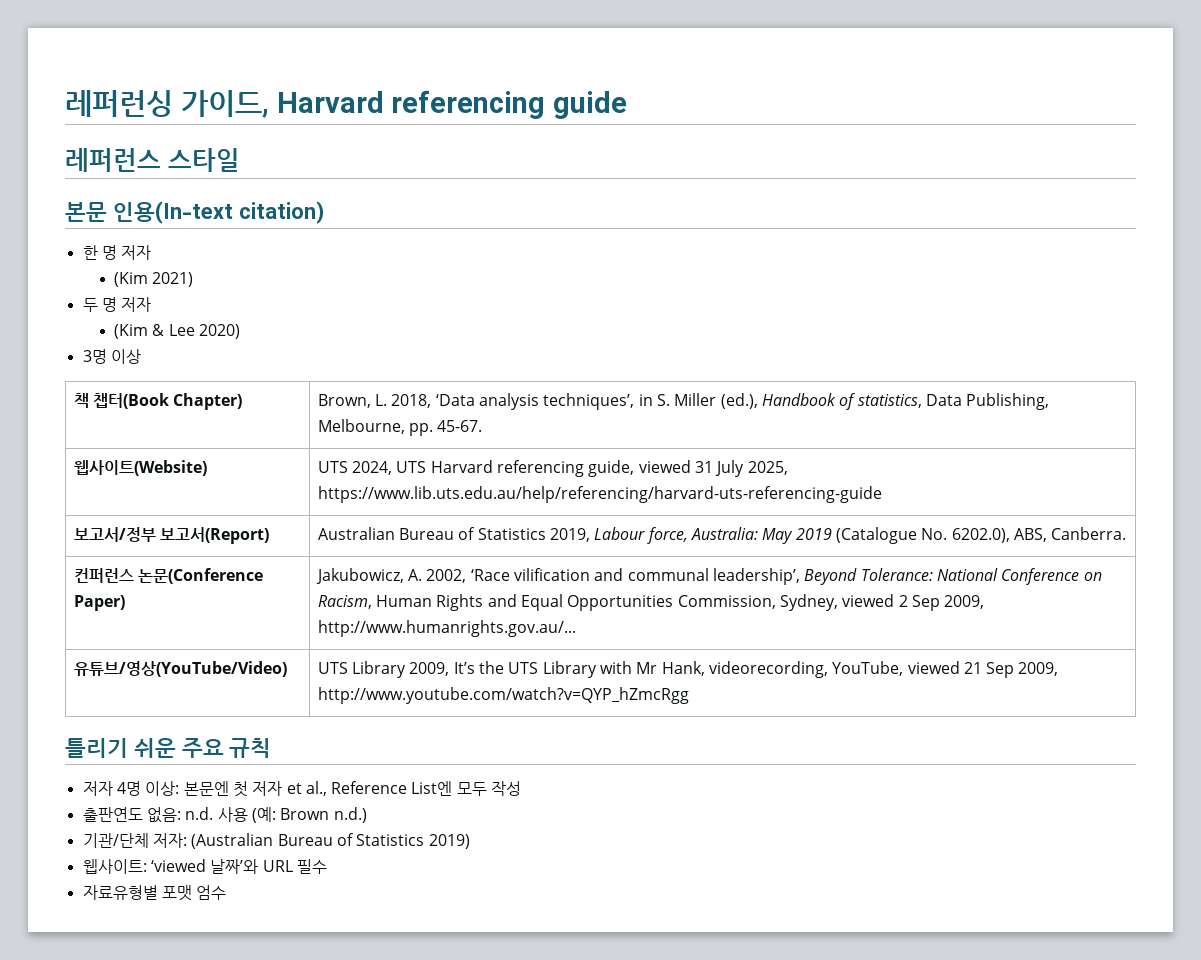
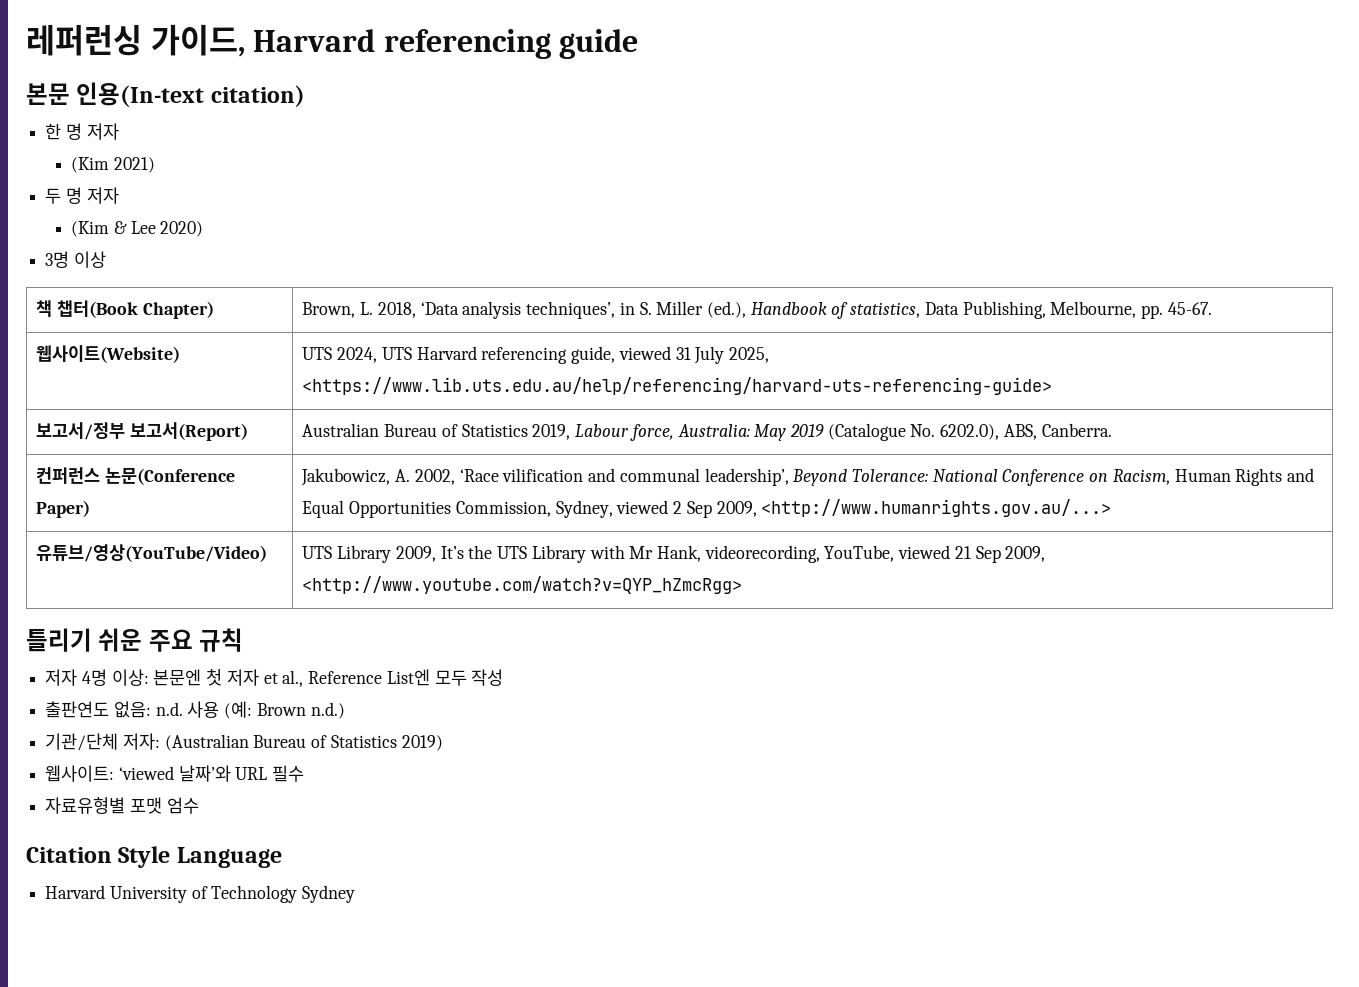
- 레퍼런스 스타일
- 웹사이트(Website) | UTS 2024, UTS Harvard referencing guide, viewed 31 July 2025, https://www.lib.uts.edu.au/help/referencing/harvard-uts-referencing-guide
+ 웹사이트(Website) | UTS 2024, UTS Harvard referencing guide, viewed 31 July 2025, <https://www.lib.uts.edu.au/help/referencing/harvard-uts-referencing-guide>
- 컨퍼런스 논문(Conference Paper) | Jakubowicz, A. 2002, ‘Race vilification and communal leadership’, Beyond Tolerance: National Conference on Racism, Human Rights and Equal Opportunities Commission, Sydney, viewed 2 Sep 2009, http://www.humanrights.gov.au/...
+ 컨퍼런스 논문(Conference Paper) | Jakubowicz, A. 2002, ‘Race vilification and communal leadership’, Beyond Tolerance: National Conference on Racism, Human Rights and Equal Opportunities Commission, Sydney, viewed 2 Sep 2009, <http://www.humanrights.gov.au/...>
- 유튜브/영상(YouTube/Video) | UTS Library 2009, It’s the UTS Library with Mr Hank, videorecording, YouTube, viewed 21 Sep 2009, http://www.youtube.com/watch?v=QYP_hZmcRgg
+ 유튜브/영상(YouTube/Video) | UTS Library 2009, It’s the UTS Library with Mr Hank, videorecording, YouTube, viewed 21 Sep 2009, <http://www.youtube.com/watch?v=QYP_hZmcRgg>
+ Citation Style Language
+ Harvard University of Technology Sydney

